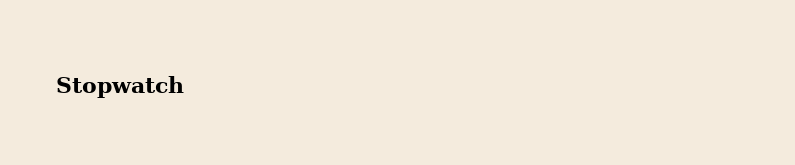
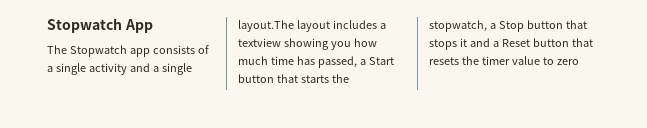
- Stopwatch
+ Stopwatch App
+ The Stopwatch app consists of a single activity and a single layout.The layout includes a textview showing you how much time has passed, a Start button that starts the stopwatch, a Stop button that stops it and a Reset button that resets the timer value to zero

